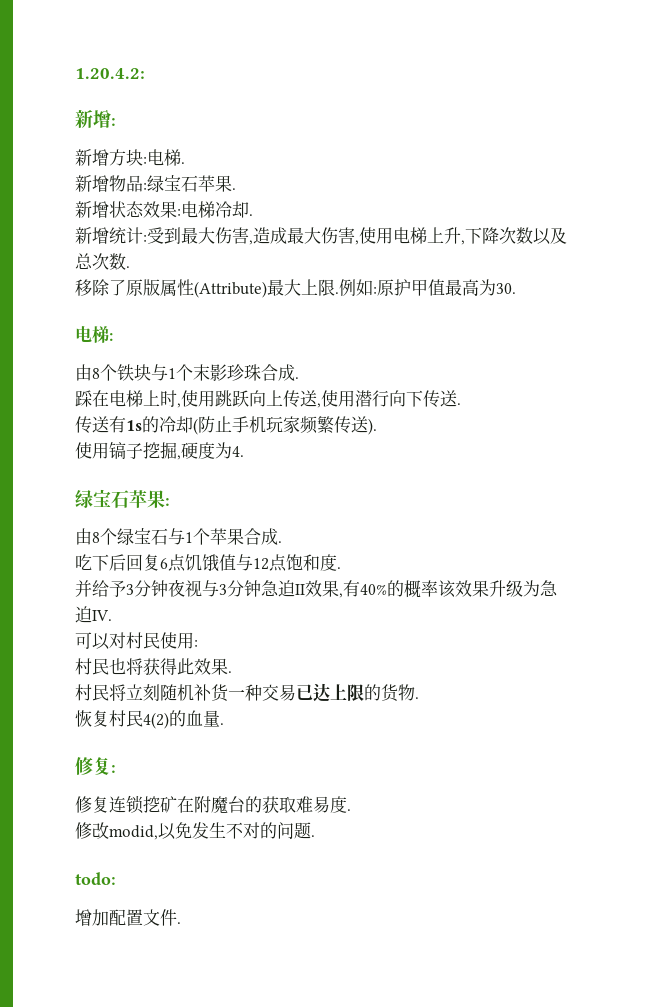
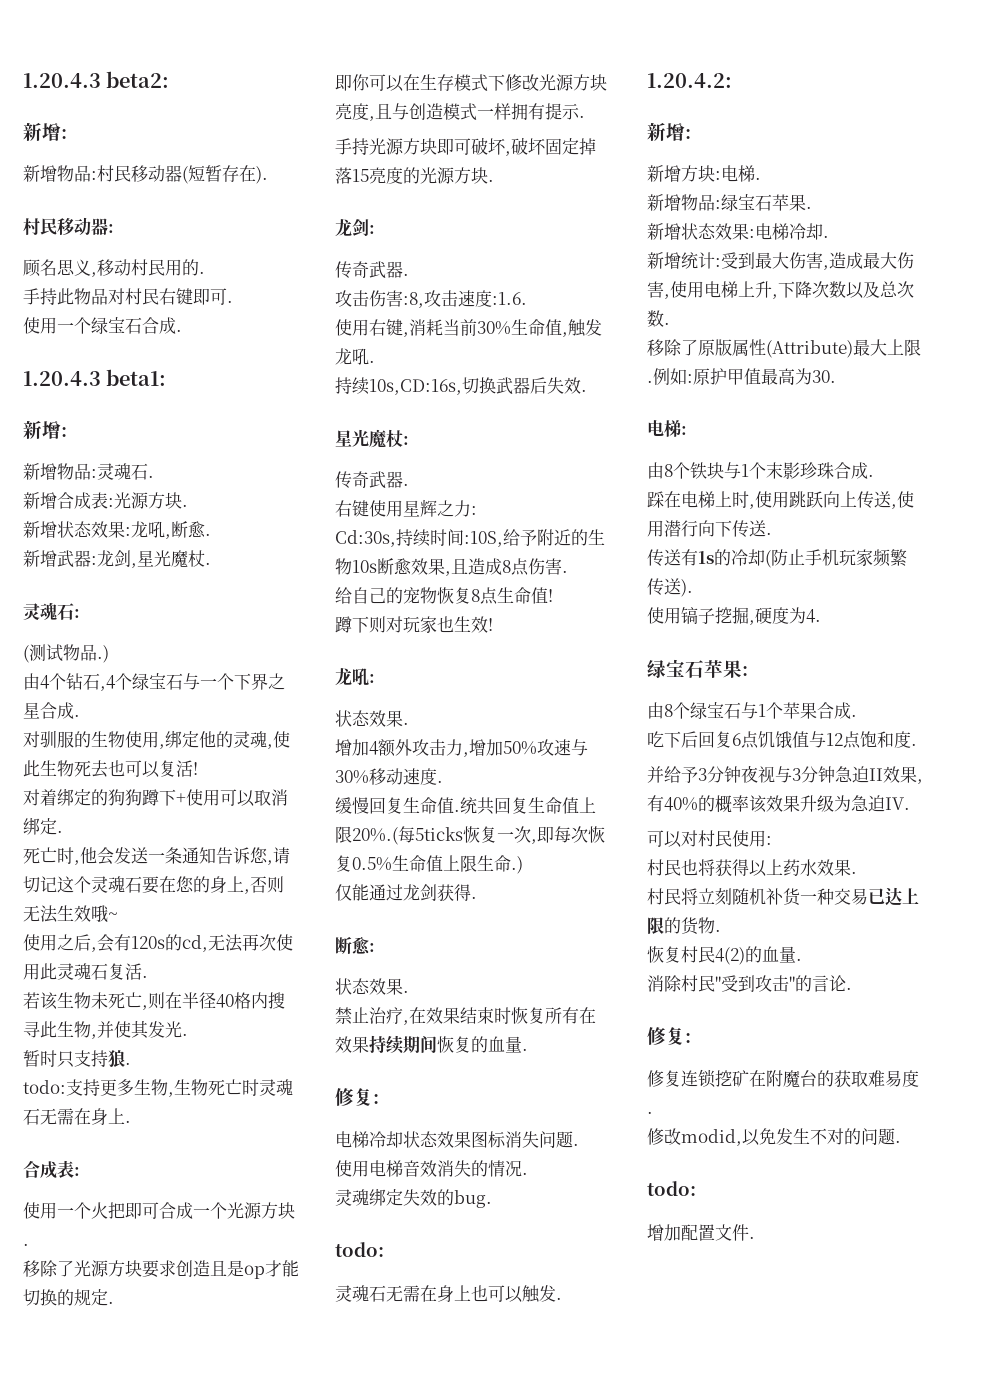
+ 1.20.4.3 beta2:
+ 新增:
+ 新增物品:村民移动器(短暂存在).
+ 村民移动器:
+ 顾名思义,移动村民用的.
+ 手持此物品对村民右键即可.
+ 使用一个绿宝石合成.
+ 1.20.4.3 beta1:
+ 新增:
+ 新增物品:灵魂石.
+ 新增合成表:光源方块.
+ 新增状态效果:龙吼,断愈.
+ 新增武器:龙剑,星光魔杖.
+ 灵魂石:
+ (测试物品.)
+ 由4个钻石,4个绿宝石与一个下界之星合成.
+ 对驯服的生物使用,绑定他的灵魂,使此生物死去也可以复活!
+ 对着绑定的狗狗蹲下+使用可以取消绑定.
+ 死亡时,他会发送一条通知告诉您,请切记这个灵魂石要在您的身上,否则无法生效哦~
+ 使用之后,会有120s的cd,无法再次使用此灵魂石复活.
+ 若该生物未死亡,则在半径40格内搜寻此生物,并使其发光.
+ 暂时只支持狼.
+ todo:支持更多生物,生物死亡时灵魂石无需在身上.
+ 合成表:
+ 使用一个火把即可合成一个光源方块.
+ 移除了光源方块要求创造且是op才能切换的规定.
+ 即你可以在生存模式下修改光源方块亮度,且与创造模式一样拥有提示.
+ 手持光源方块即可破坏,破坏固定掉落15亮度的光源方块.
+ 龙剑:
+ 传奇武器.
+ 攻击伤害:8,攻击速度:1.6.
+ 使用右键,消耗当前30%生命值,触发龙吼.
+ 持续10s,CD:16s,切换武器后失效.
+ 星光魔杖:
+ 传奇武器.
+ 右键使用星辉之力:
+ Cd:30s,持续时间:10S,给予附近的生物10s断愈效果,且造成8点伤害.
+ 给自己的宠物恢复8点生命值!
+ 蹲下则对玩家也生效!
+ 龙吼:
+ 状态效果.
+ 增加4额外攻击力,增加50%攻速与30%移动速度.
+ 缓慢回复生命值.统共回复生命值上限20%.(每5ticks恢复一次,即每次恢复0.5%生命值上限生命.)
+ 仅能通过龙剑获得.
+ 断愈:
+ 状态效果.
+ 禁止治疗,在效果结束时恢复所有在效果持续期间恢复的血量.
+ 修复:
+ 电梯冷却状态效果图标消失问题.
+ 使用电梯音效消失的情况.
+ 灵魂绑定失效的bug.
+ todo:
+ 灵魂石无需在身上也可以触发.
- 村民也将获得此效果.
+ 村民也将获得以上药水效果.
+ 消除村民"受到攻击"的言论.

